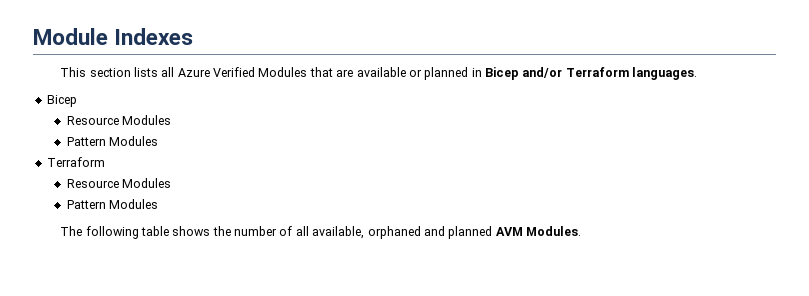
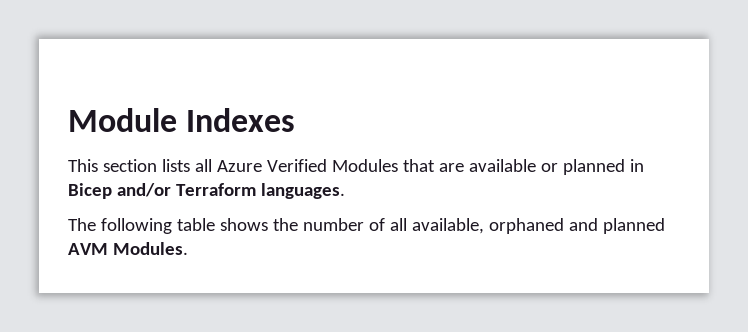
  This section lists all Azure Verified Modules that are available or planned in Bicep and/or Terraform languages.
- Bicep
- Resource Modules
- Pattern Modules
- Terraform
- Resource Modules
- Pattern Modules

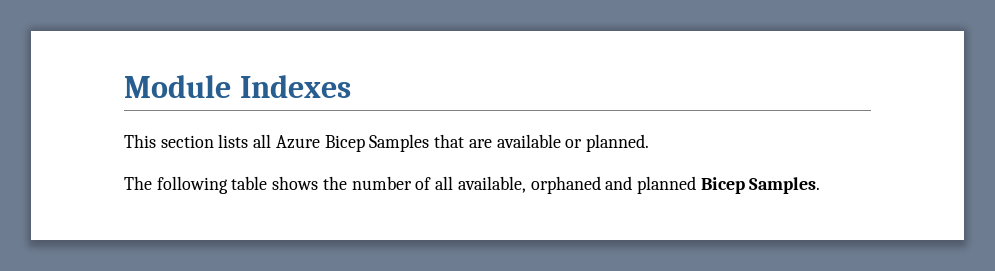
- This section lists all Azure Verified Modules that are available or planned in Bicep and/or Terraform languages.
+ This section lists all Azure Bicep Samples that are available or planned.
- The following table shows the number of all available, orphaned and planned AVM Modules.
+ The following table shows the number of all available, orphaned and planned Bicep Samples.

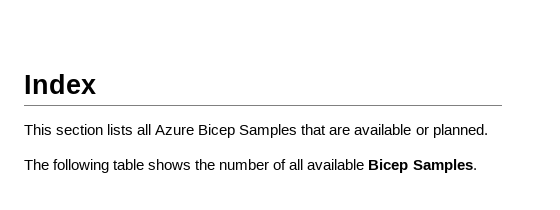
- Module Indexes
+ Index
- The following table shows the number of all available, orphaned and planned Bicep Samples.
+ The following table shows the number of all available Bicep Samples.

